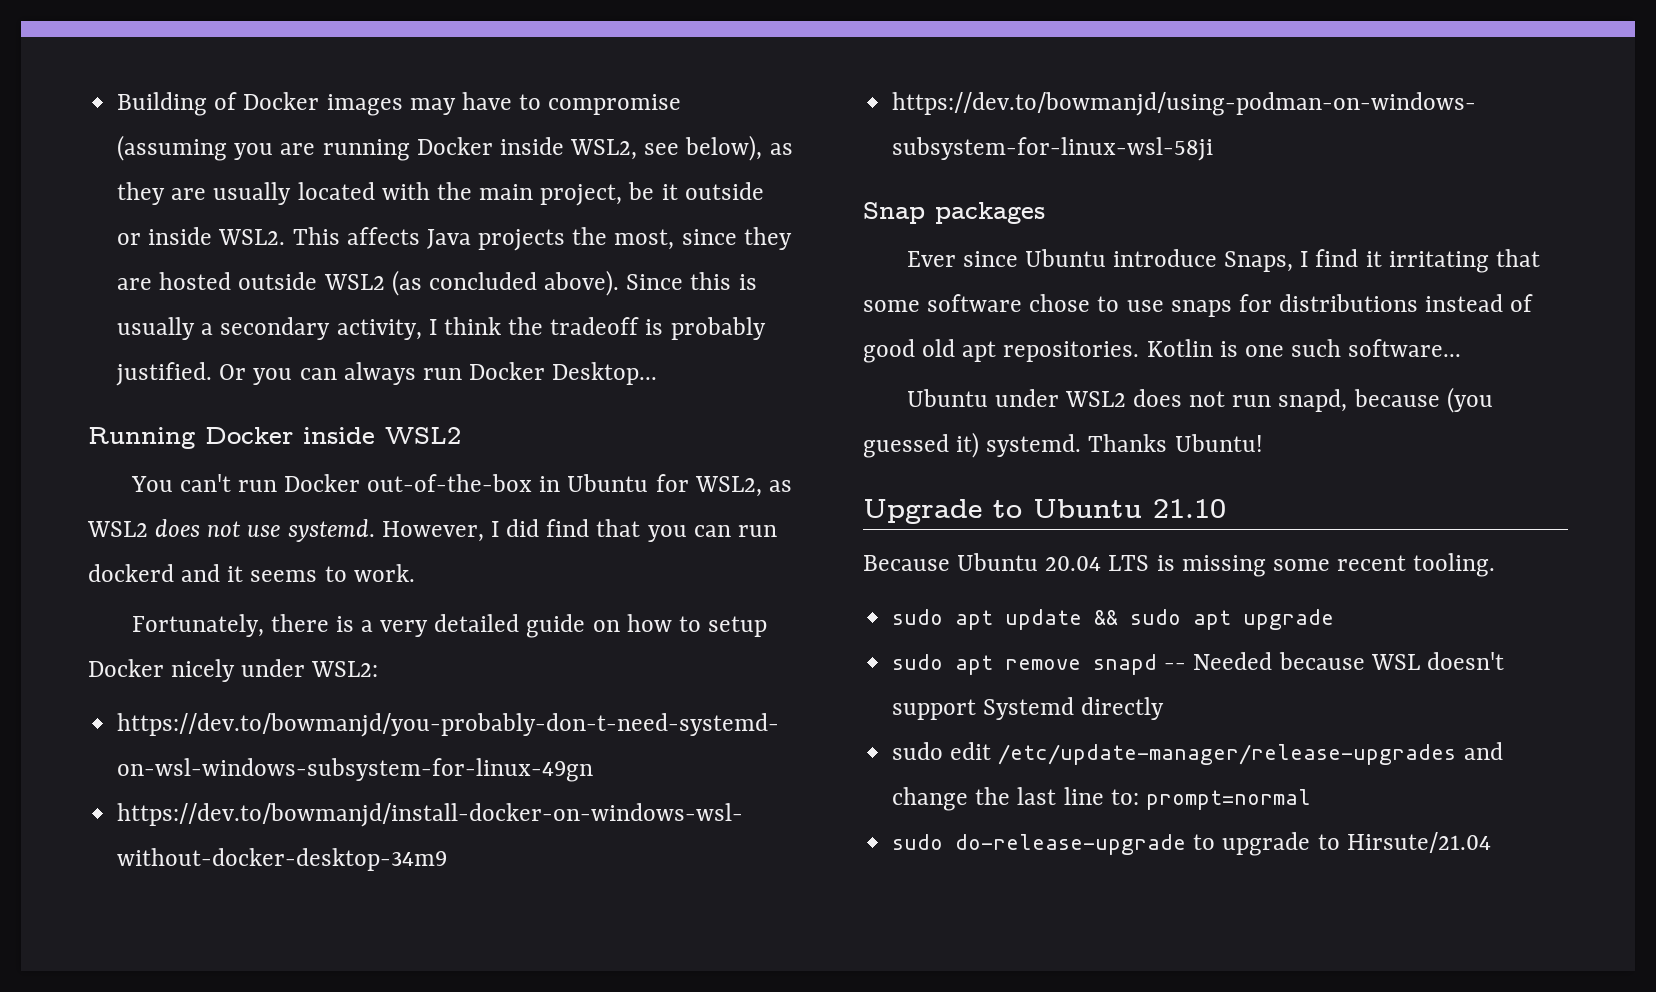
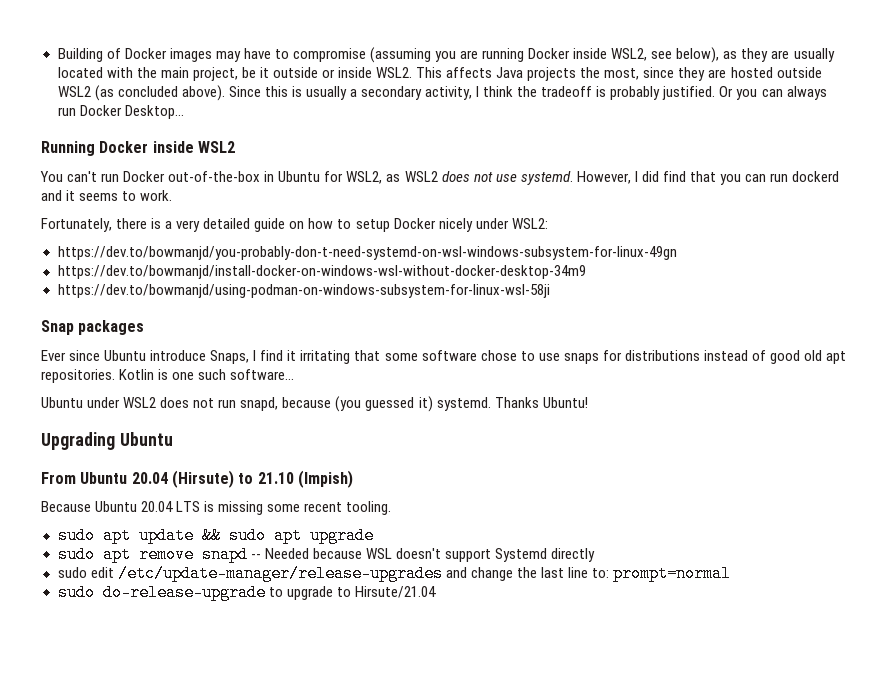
- Upgrade to Ubuntu 21.10
+ Upgrading Ubuntu
+ From Ubuntu 20.04 (Hirsute) to 21.10 (Impish)

